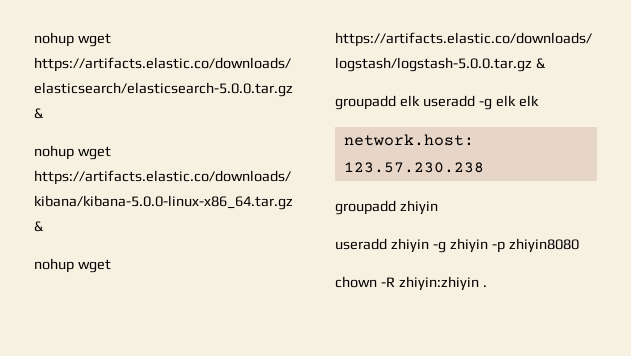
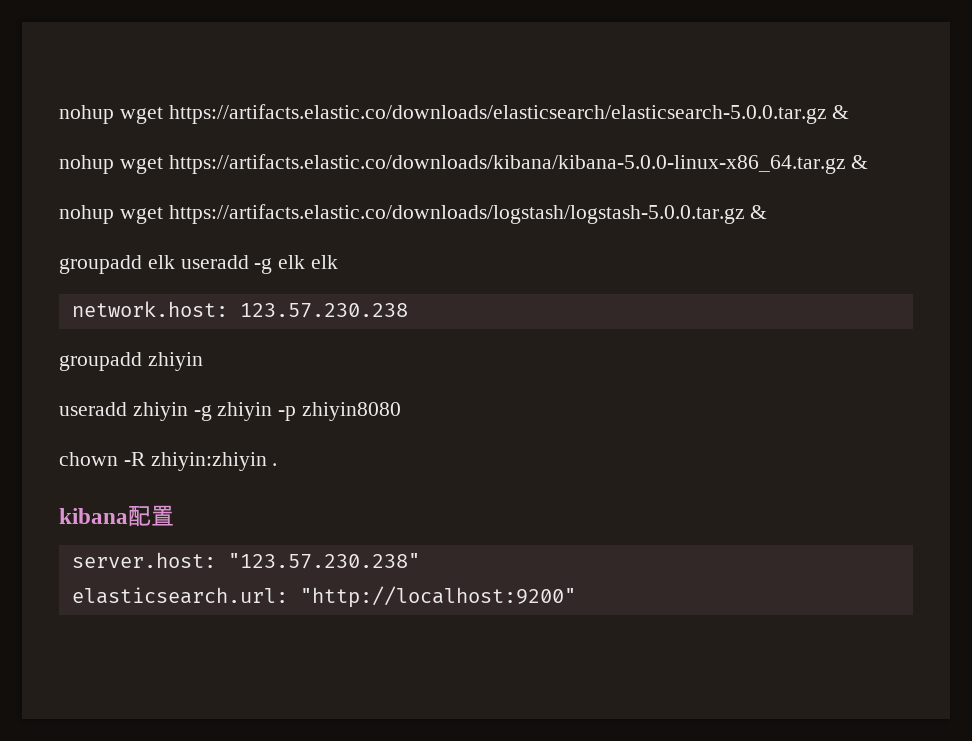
+ kibana配置
+ server.host: "123.57.230.238"
+ elasticsearch.url: "http://localhost:9200"

